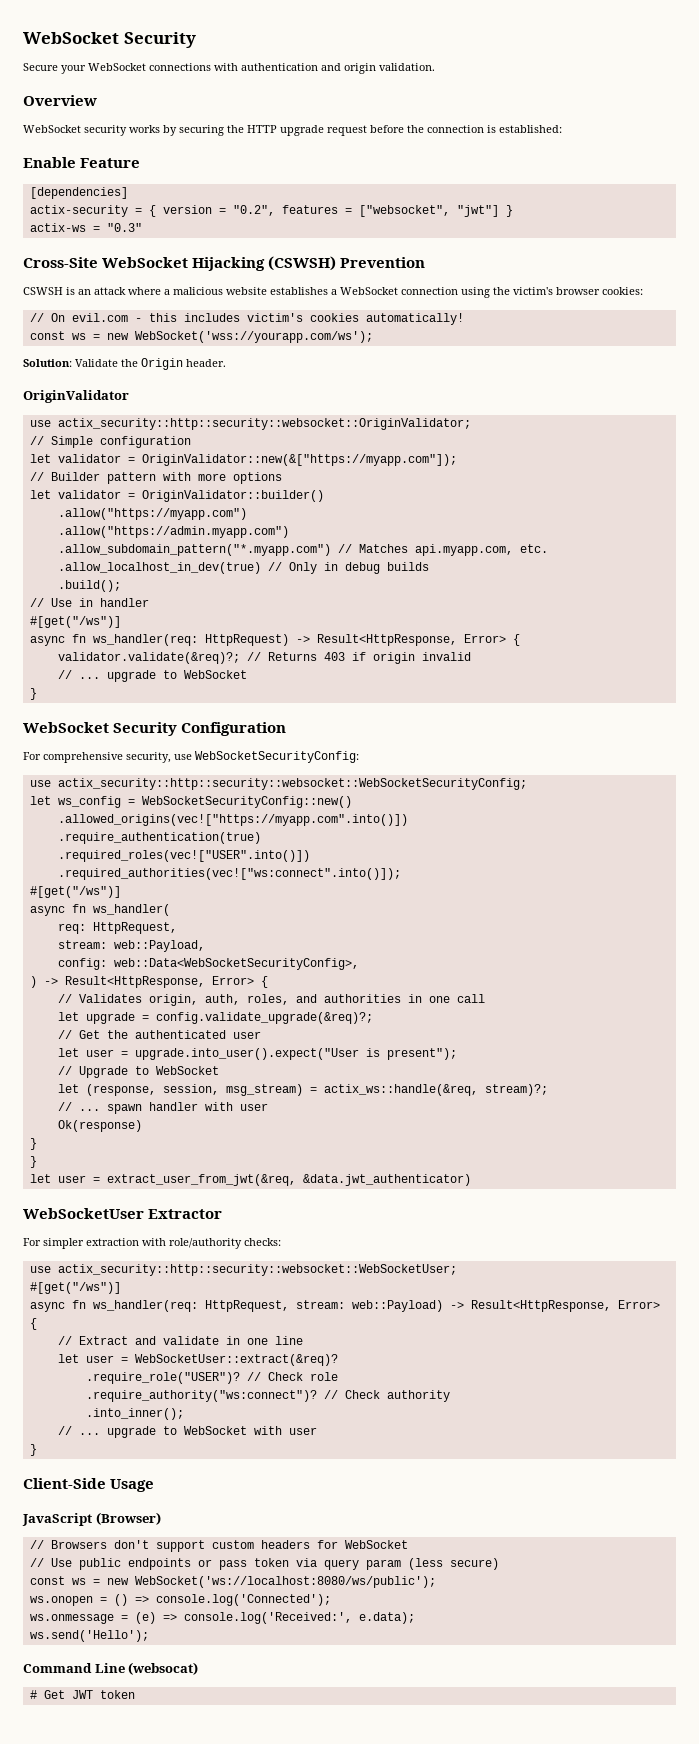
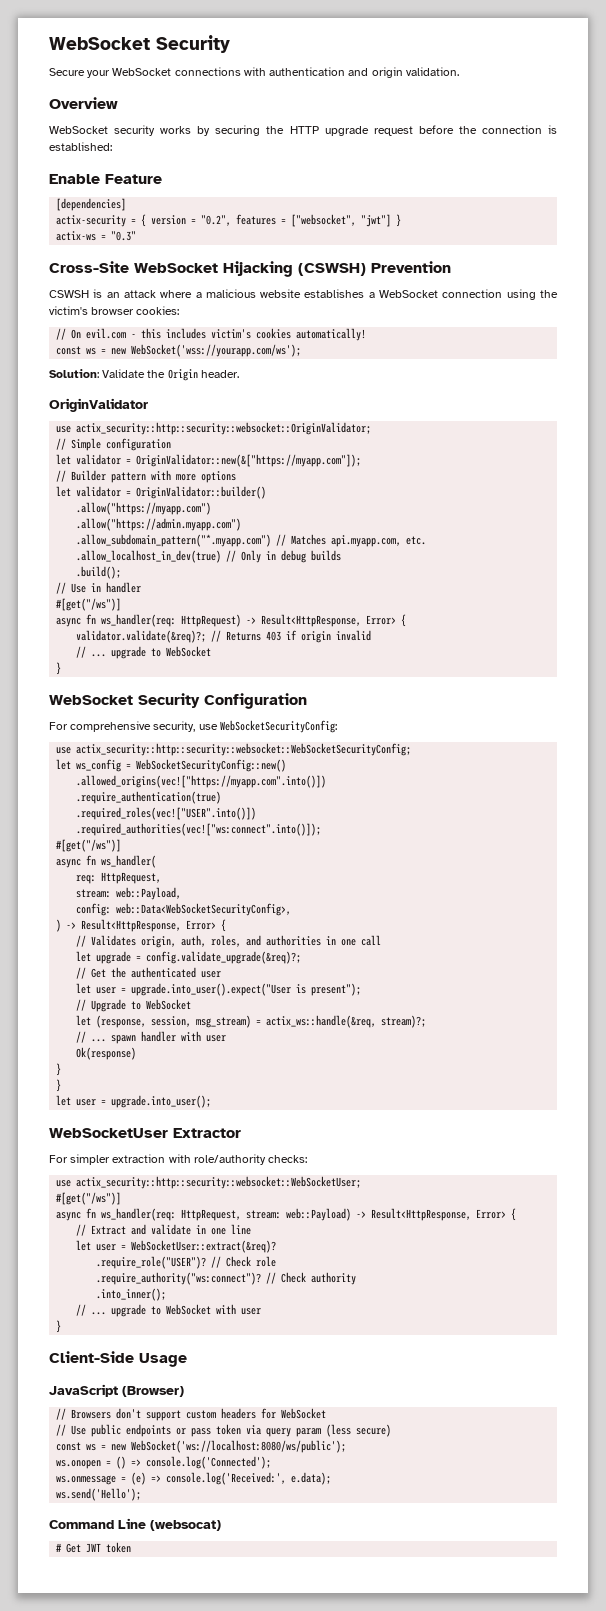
- let user = extract_user_from_jwt(&req, &data.jwt_authenticator)
+ let user = upgrade.into_user();

